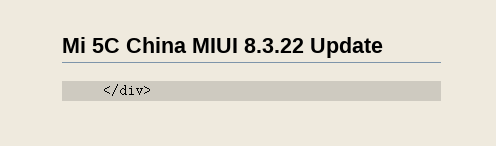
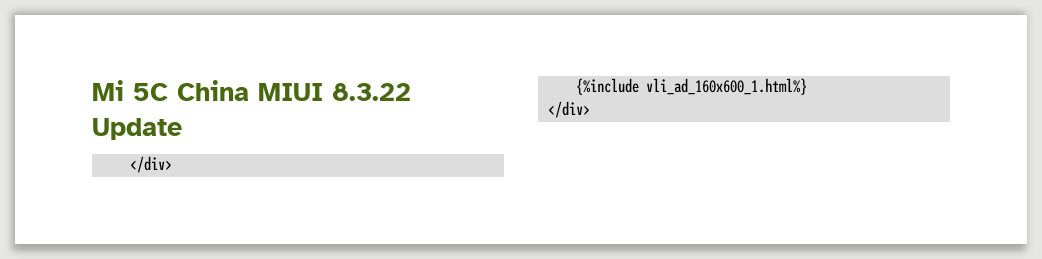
+ {%include vli_ad_160x600_1.html%}
+ </div>

